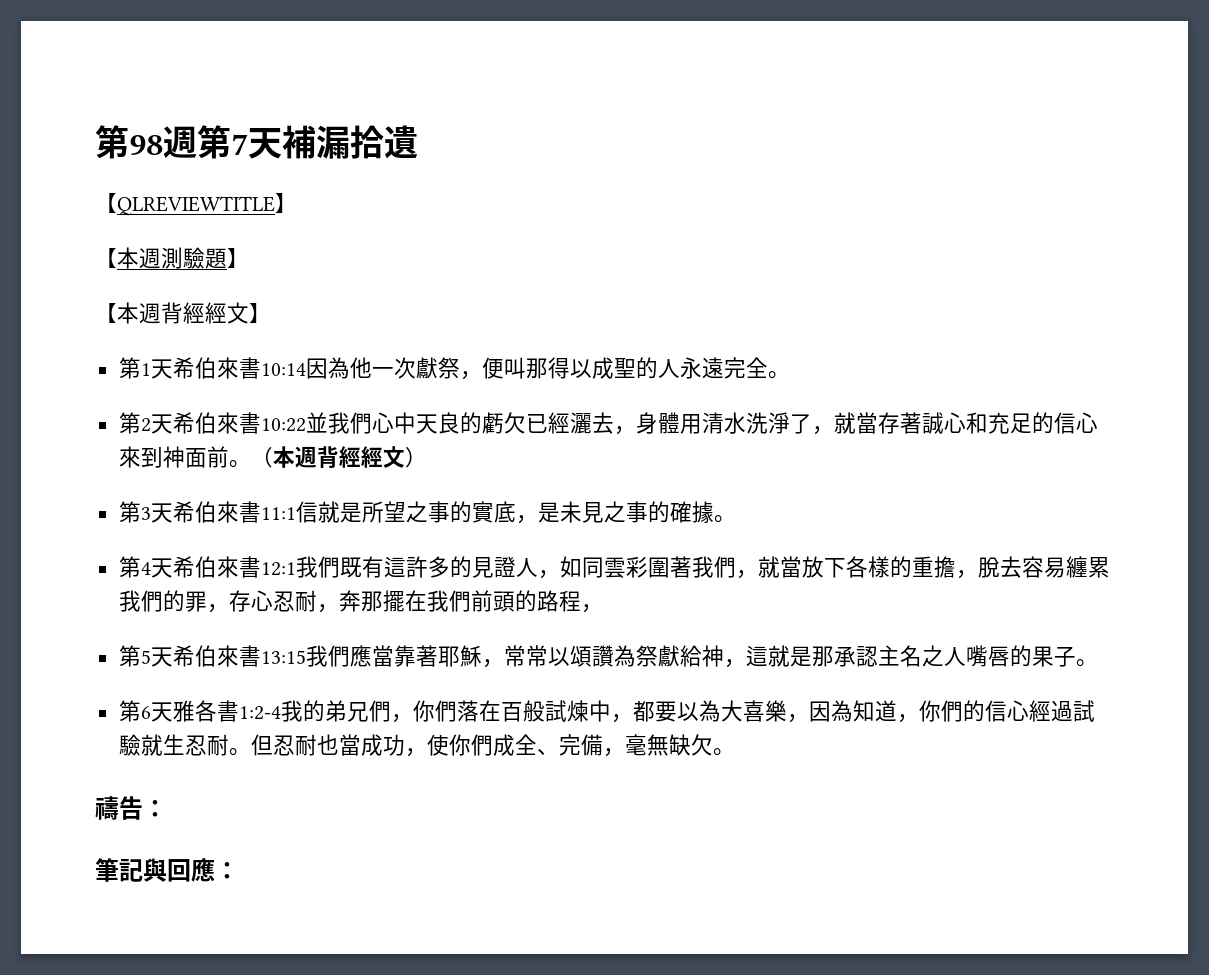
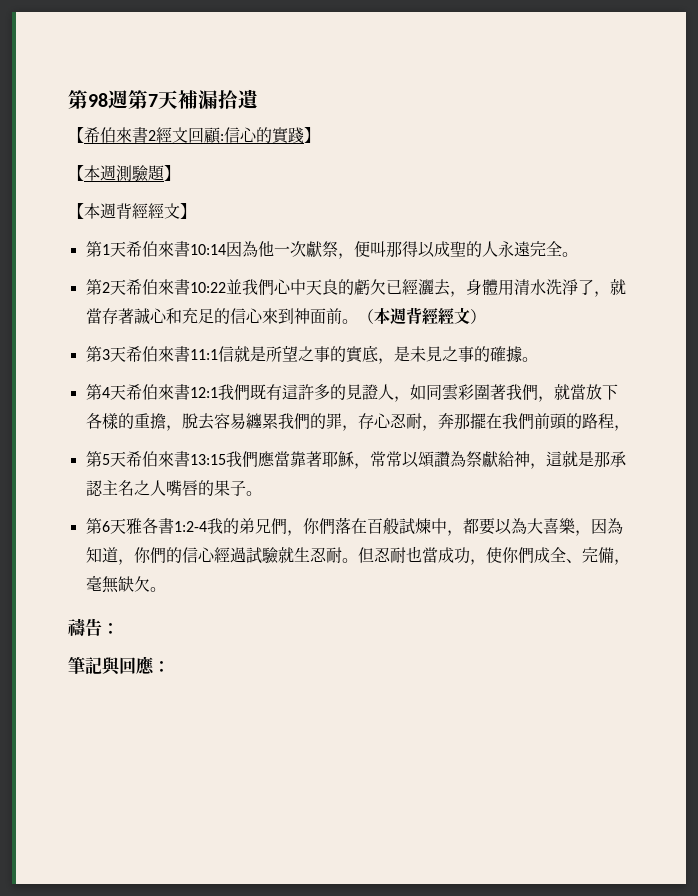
- 【QLREVIEWTITLE】
+ 【希伯來書2經文回顧:信心的實踐】

